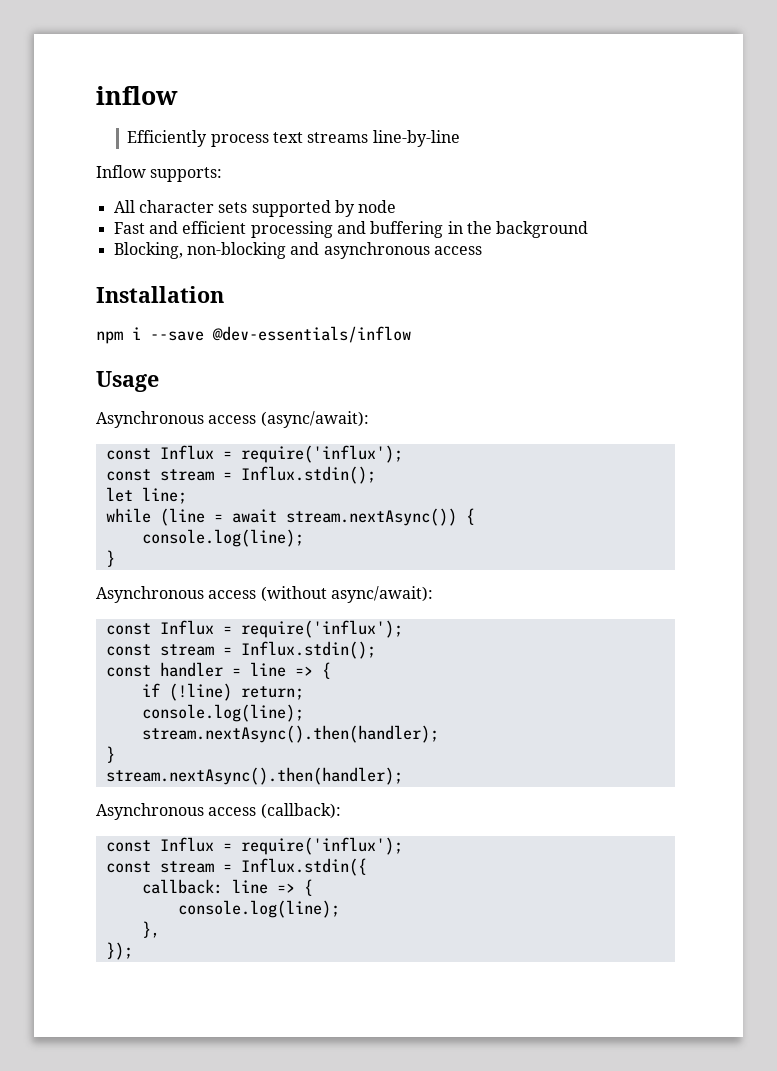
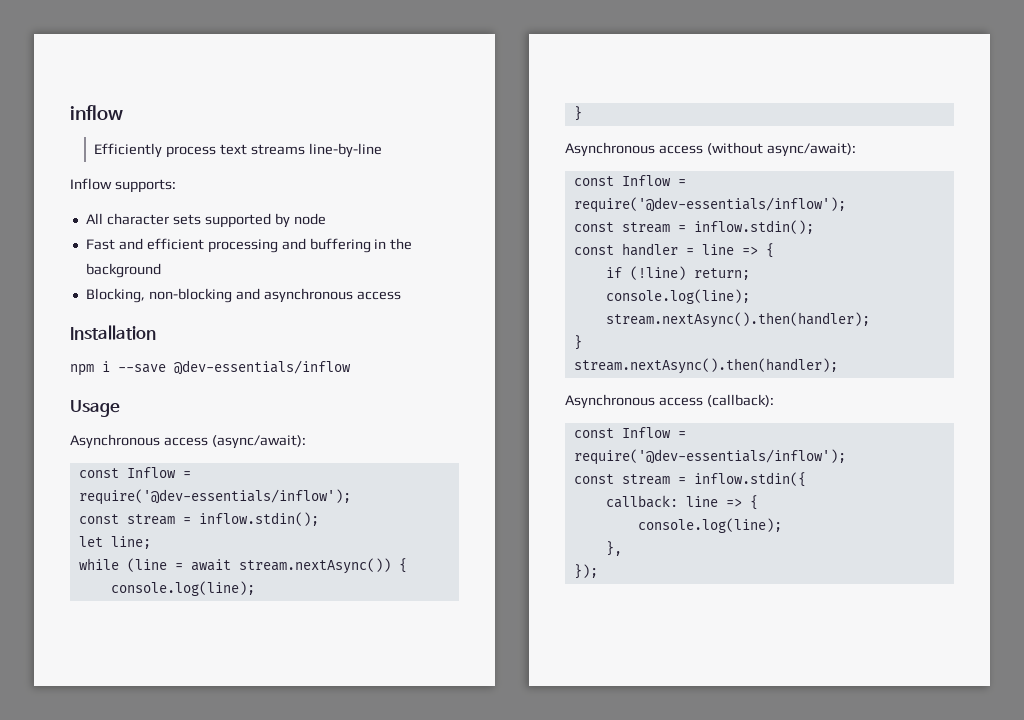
  Asynchronous access (async/await):
- const Influx = require('influx');
- const stream = Influx.stdin();
+ const Inflow = require('@dev-essentials/inflow');
+ const stream = inflow.stdin();
  Asynchronous access (without async/await):
- const Influx = require('influx');
- const stream = Influx.stdin();
+ const Inflow = require('@dev-essentials/inflow');
+ const stream = inflow.stdin();
  Asynchronous access (callback):
- const Influx = require('influx');
- const stream = Influx.stdin({
+ const Inflow = require('@dev-essentials/inflow');
+ const stream = inflow.stdin({

